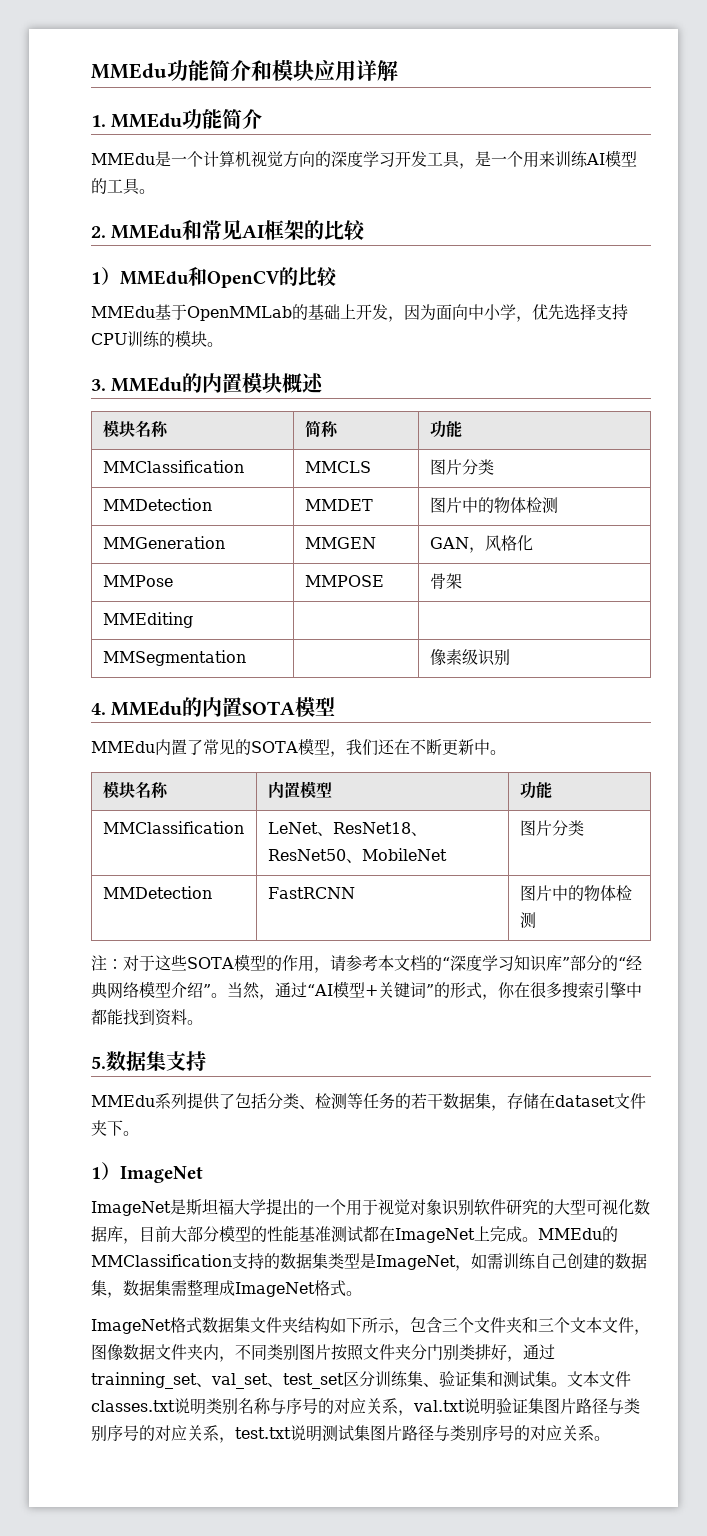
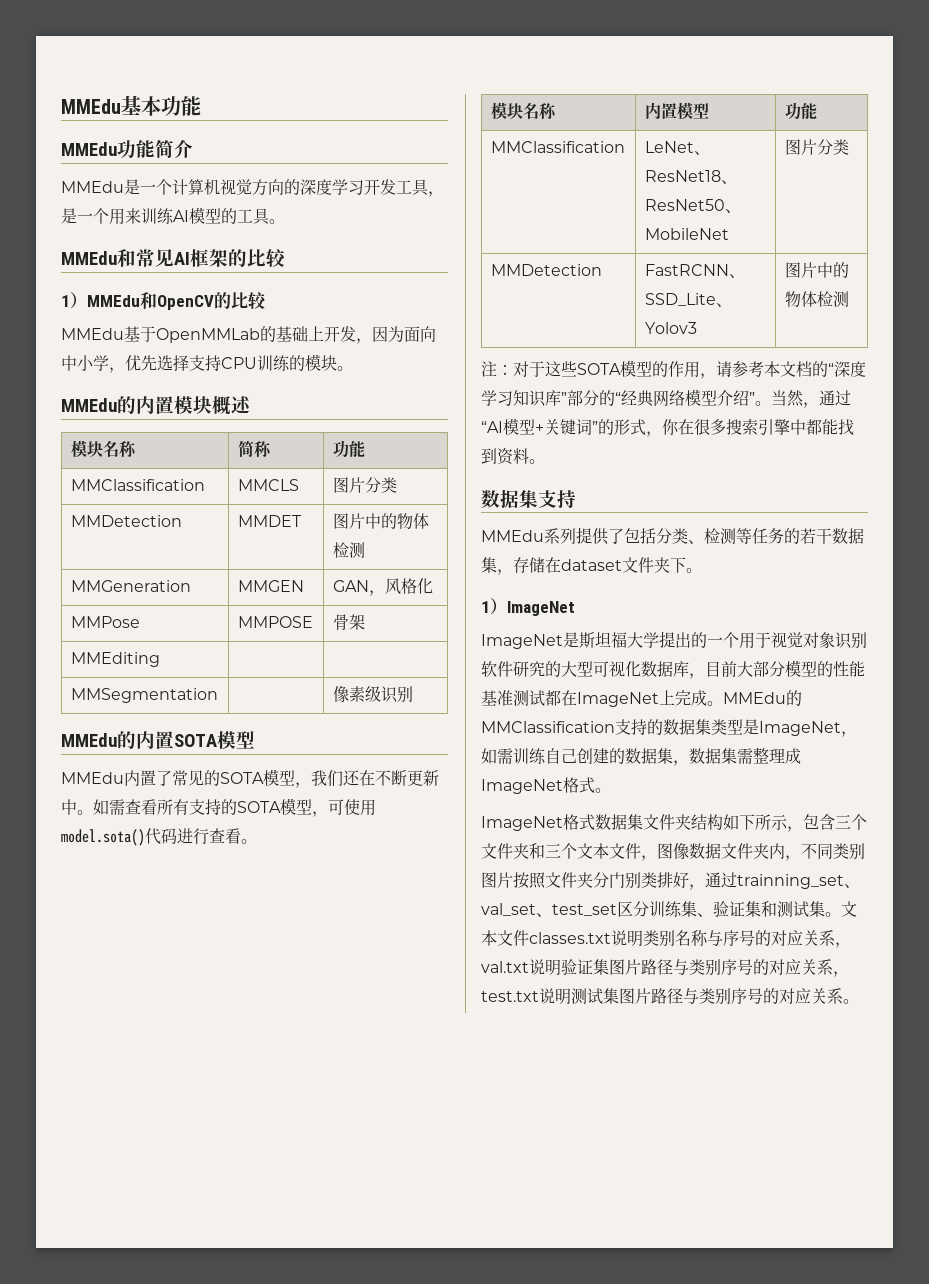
- MMEdu功能简介和模块应用详解
- 1. MMEdu功能简介
+ MMEdu基本功能
+ MMEdu功能简介
- 2. MMEdu和常见AI框架的比较
+ MMEdu和常见AI框架的比较
- 3. MMEdu的内置模块概述
+ MMEdu的内置模块概述
- 4. MMEdu的内置SOTA模型
+ MMEdu的内置SOTA模型
+ 如需查看所有支持的SOTA模型，可使用model.sota()代码进行查看。
- MMDetection | FastRCNN | 图片中的物体检测
+ MMDetection | FastRCNN、SSD_Lite、Yolov3 | 图片中的物体检测
- 5.数据集支持
+ 数据集支持

